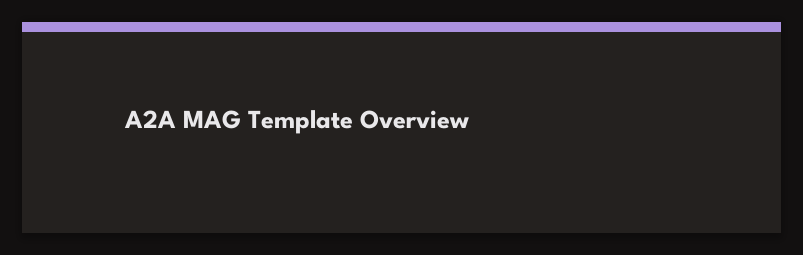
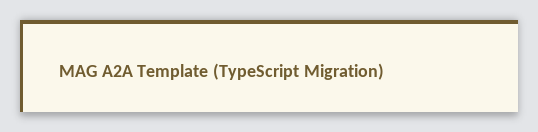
- A2A MAG Template Overview
+ MAG A2A Template (TypeScript Migration)

